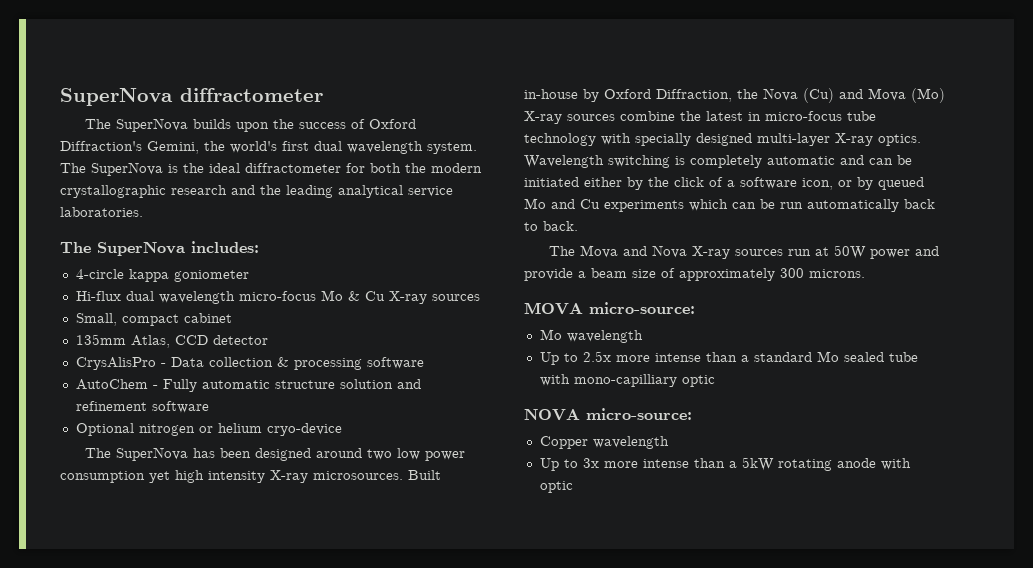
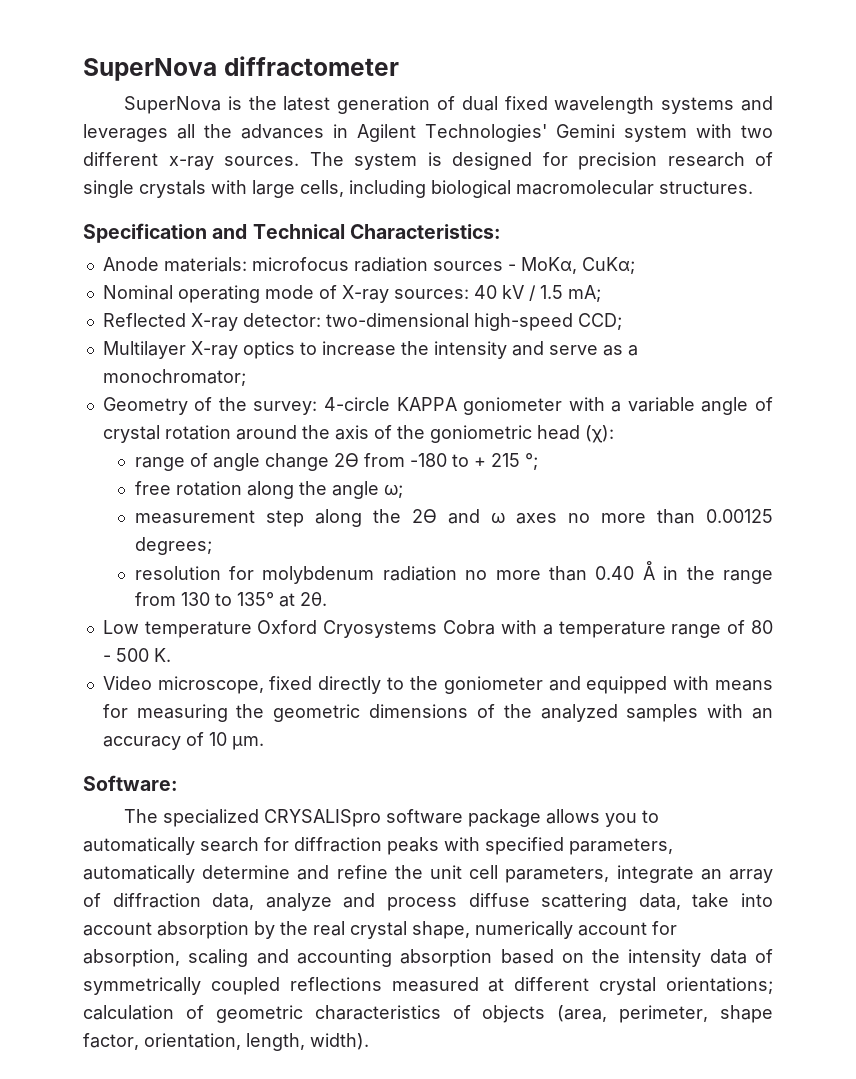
- The SuperNova builds upon the success of Oxford Diffraction's Gemini, the world's first dual wavelength system. The SuperNova is the ideal diffractometer for both the modern crystallographic research and the leading analytical service laboratories.
- The SuperNova includes:
- 4-circle kappa goniometer
- Hi-flux dual wavelength micro-focus Mo & Cu X-ray sources
- Small, compact cabinet
- 135mm Atlas, CCD detector
- CrysAlisPro - Data collection & processing software
- AutoChem - Fully automatic structure solution and refinement software
- Optional nitrogen or helium cryo-device
- The SuperNova has been designed around two low power consumption yet high intensity X-ray microsources. Built in-house by Oxford Diffraction, the Nova (Cu) and Mova (Mo) X-ray sources combine the latest in micro-focus tube technology with specially designed multi-layer X-ray optics. Wavelength switching is completely automatic and can be initiated either by the click of a software icon, or by queued Mo and Cu experiments which can be run automatically back to back.
- The Mova and Nova X-ray sources run at 50W power and provide a beam size of approximately 300 microns.
- MOVA micro-source:
- Mo wavelength
- Up to 2.5x more intense than a standard Mo sealed tube with mono-capilliary optic
- NOVA micro-source:
- Copper wavelength
- Up to 3x more intense than a 5kW rotating anode with optic
+ SuperNova is the latest generation of dual fixed wavelength systems and leverages all the advances in Agilent Technologies' Gemini system with two different x-ray sources. The system is designed for precision research of single crystals with large cells, including biological macromolecular structures.
+ Specification and Technical Characteristics:
+ Anode materials: microfocus radiation sources - MoKα, CuKα;
+ Nominal operating mode of X-ray sources: 40 kV / 1.5 mA;
+ Reflected X-ray detector: two-dimensional high-speed CCD;
+ Multilayer X-ray optics to increase the intensity and serve as a monochromator;
+ Geometry of the survey: 4-circle KAPPA goniometer with a variable angle of crystal rotation around the axis of the goniometric head (χ):
+ range of angle change 2ϴ from -180 to + 215 °;
+ free rotation along the angle ω;
+ measurement step along the 2ϴ and ω axes no more than 0.00125 degrees;
+ resolution for molybdenum radiation no more than 0.40 Å in the range from 130 to 135° at 2θ.
+ Low temperature Oxford Cryosystems Cobra with a temperature range of 80 - 500 K.
+ Video microscope, fixed directly to the goniometer and equipped with means for measuring the geometric dimensions of the analyzed samples with an accuracy of 10 μm.
+ Software:
+ The specialized CRYSALISpro software package allows you to automatically search for diffraction peaks with specified parameters, automatically determine and refine the unit cell parameters, integrate an array of diffraction data, analyze and process diffuse scattering data, take into account absorption by the real crystal shape, numerically account for absorption, scaling and accounting absorption based on the intensity data of symmetrically coupled reflections measured at different crystal orientations; calculation of geometric characteristics of objects (area, perimeter, shape factor, orientation, length, width).

